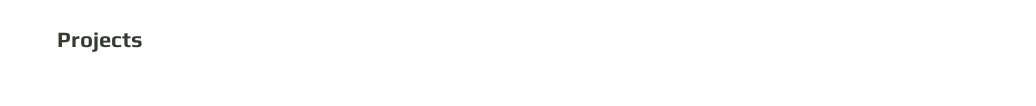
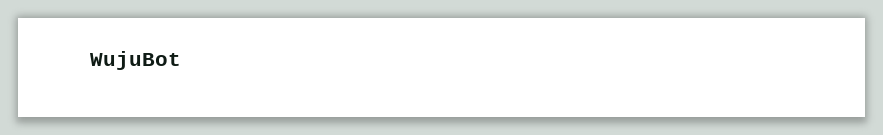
- Projects
+ WujuBot

